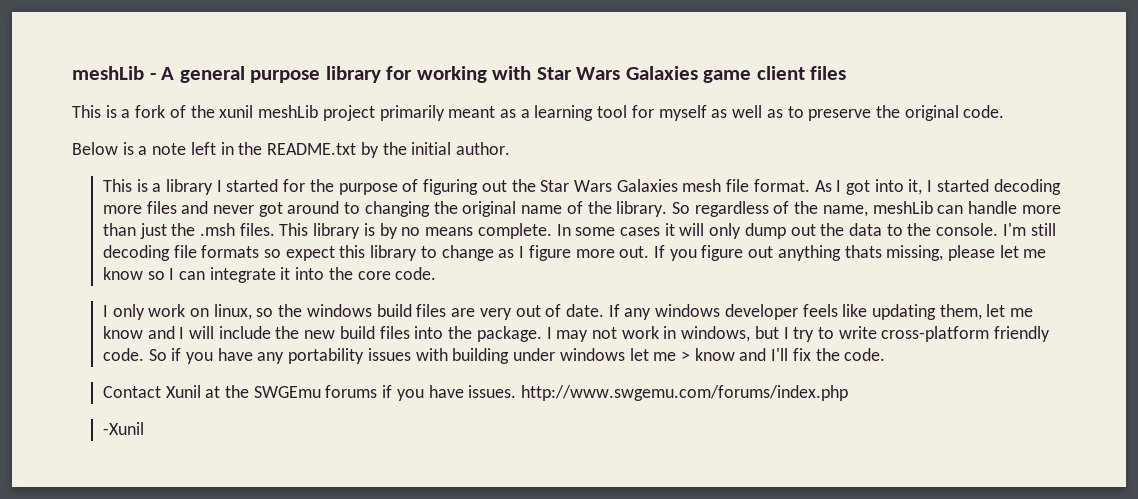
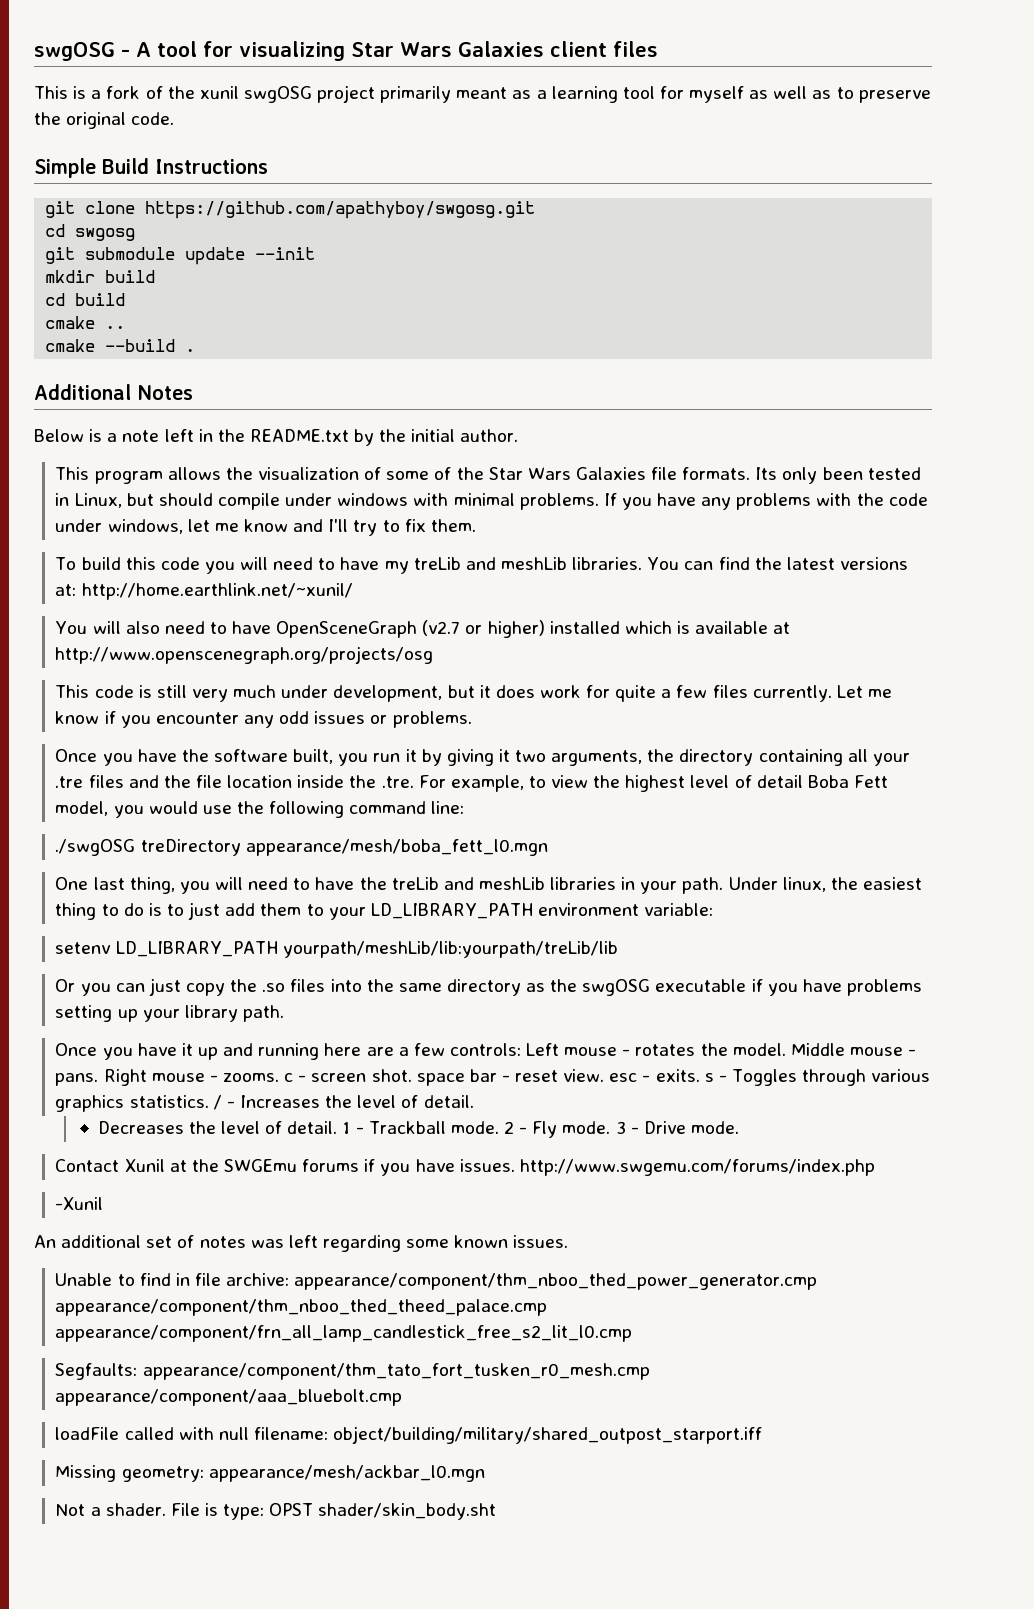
- meshLib - A general purpose library for working with Star Wars Galaxies game client files
+ swgOSG - A tool for visualizing Star Wars Galaxies client files
- This is a fork of the xunil meshLib project primarily meant as a learning tool for myself as well as to preserve the original code.
+ This is a fork of the xunil swgOSG project primarily meant as a learning tool for myself as well as to preserve the original code.
+ Simple Build Instructions
+ git clone https://github.com/apathyboy/swgosg.git
+ cd swgosg
+ git submodule update --init
+ mkdir build
+ cd build
+ cmake ..
+ cmake --build .
+ Additional Notes
- This is a library I started for the purpose of figuring out the Star Wars Galaxies mesh file format. As I got into it, I started decoding more files and never got around to changing the original name of the library. So regardless of the name, meshLib can handle more than just the .msh files. This library is by no means complete. In some cases it will only dump out the data to the console. I'm still decoding file formats so expect this library to change as I figure more out. If you figure out anything thats missing, please let me know so I can integrate it into the core code.
- I only work on linux, so the windows build files are very out of date. If any windows developer feels like updating them, let me know and I will include the new build files into the package. I may not work in windows, but I try to write cross-platform friendly code. So if you have any portability issues with building under windows let me > know and I'll fix the code.
+ This program allows the visualization of some of the Star Wars Galaxies file formats. Its only been tested in Linux, but should compile under windows with minimal problems. If you have any problems with the code under windows, let me know and I'll try to fix them.
+ To build this code you will need to have my treLib and meshLib libraries. You can find the latest versions at: http://home.earthlink.net/~xunil/
+ You will also need to have OpenSceneGraph (v2.7 or higher) installed which is available at http://www.openscenegraph.org/projects/osg
+ This code is still very much under development, but it does work for quite a few files currently. Let me know if you encounter any odd issues or problems.
+ Once you have the software built, you run it by giving it two arguments, the directory containing all your .tre files and the file location inside the .tre. For example, to view the highest level of detail Boba Fett model, you would use the following command line:
+ ./swgOSG treDirectory appearance/mesh/boba_fett_l0.mgn
+ One last thing, you will need to have the treLib and meshLib libraries in your path. Under linux, the easiest thing to do is to just add them to your LD_LIBRARY_PATH environment variable:
+ setenv LD_LIBRARY_PATH yourpath/meshLib/lib:yourpath/treLib/lib
+ Or you can just copy the .so files into the same directory as the swgOSG executable if you have problems setting up your library path.
+ Once you have it up and running here are a few controls: Left mouse - rotates the model. Middle mouse - pans. Right mouse - zooms. c - screen shot. space bar - reset view. esc - exits. s - Toggles through various graphics statistics. / - Increases the level of detail.
+ Decreases the level of detail. 1 - Trackball mode. 2 - Fly mode. 3 - Drive mode.
+ An additional set of notes was left regarding some known issues.
+ Unable to find in file archive: appearance/component/thm_nboo_thed_power_generator.cmp appearance/component/thm_nboo_thed_theed_palace.cmp appearance/component/frn_all_lamp_candlestick_free_s2_lit_l0.cmp
+ Segfaults: appearance/component/thm_tato_fort_tusken_r0_mesh.cmp appearance/component/aaa_bluebolt.cmp
+ loadFile called with null filename: object/building/military/shared_outpost_starport.iff
+ Missing geometry: appearance/mesh/ackbar_l0.mgn
+ Not a shader. File is type: OPST shader/skin_body.sht

